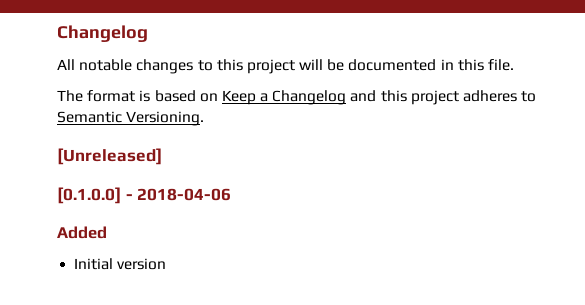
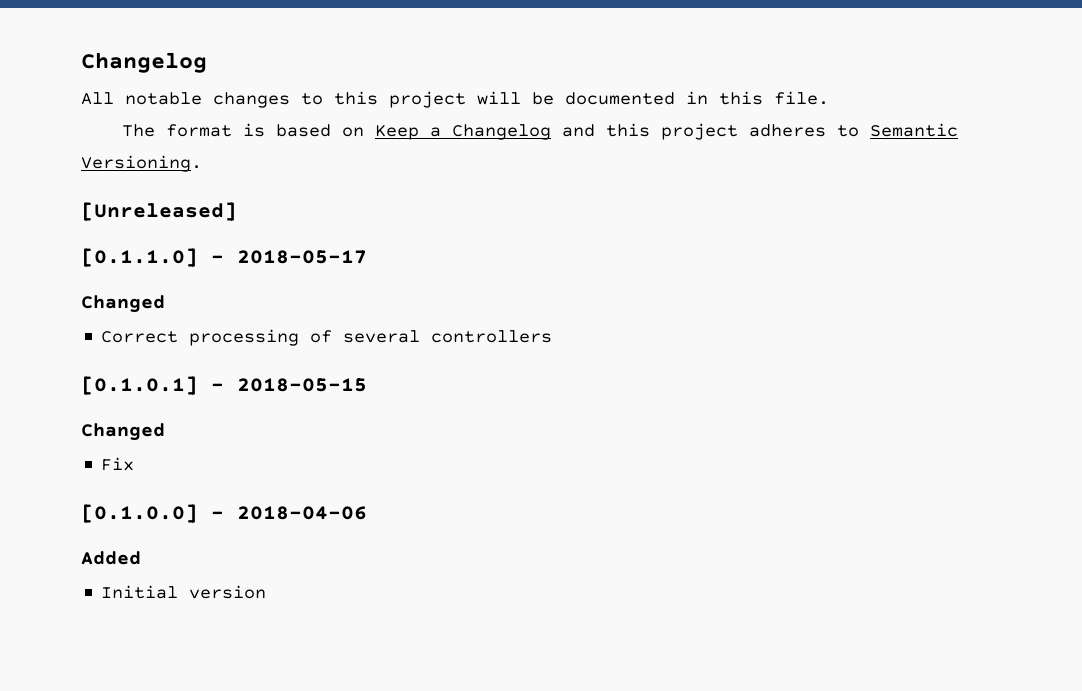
+ [0.1.1.0] - 2018-05-17
+ Changed
+ Correct processing of several controllers
+ [0.1.0.1] - 2018-05-15
+ Changed
+ Fix

